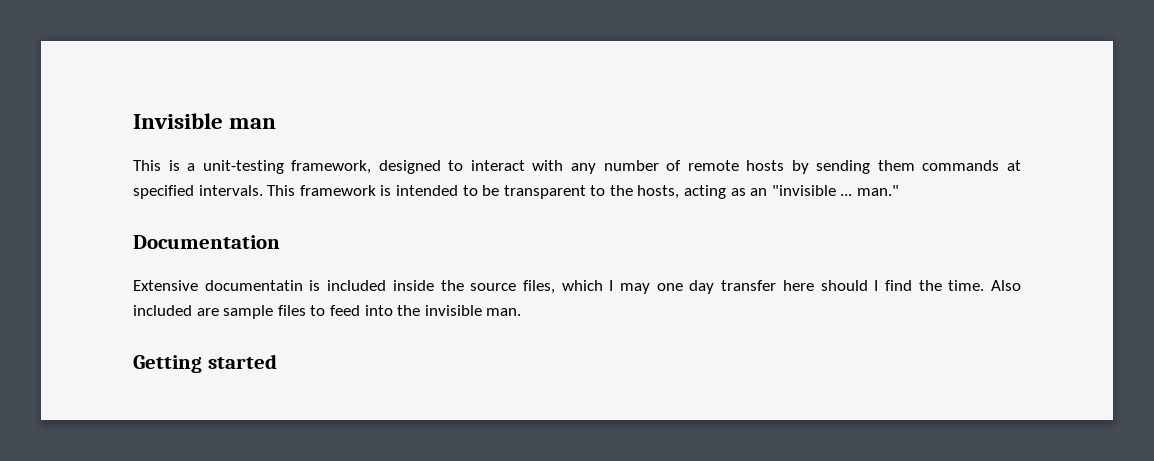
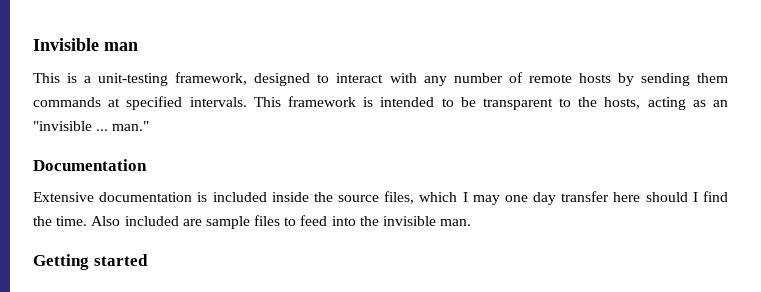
- Extensive documentatin is included inside the source files, which I may one day transfer here should I find the time.
+ Extensive documentation is included inside the source files, which I may one day transfer here should I find the time.

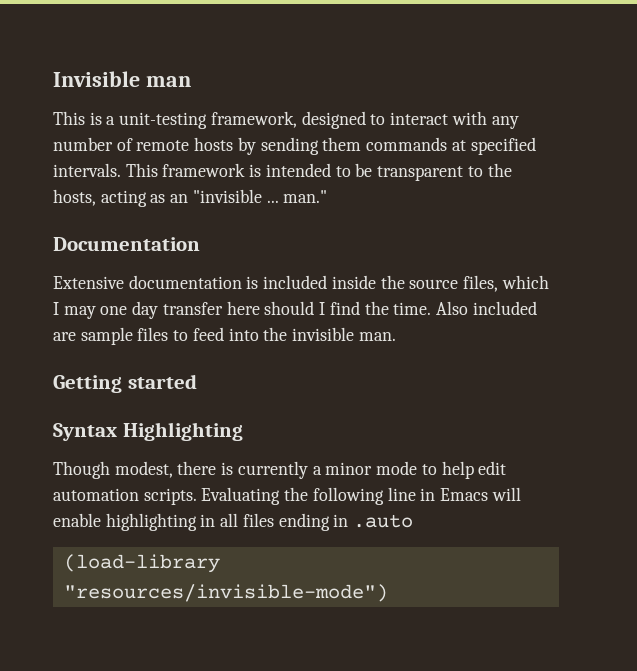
+ Syntax Highlighting
+ Though modest, there is currently a minor mode to help edit automation scripts. Evaluating the following line in Emacs will enable highlighting in all files ending in .auto
+ (load-library "resources/invisible-mode")

